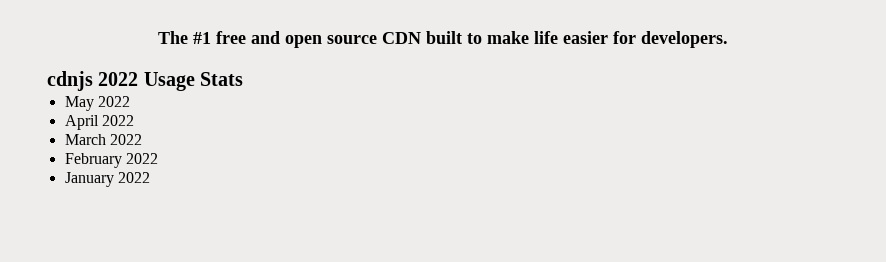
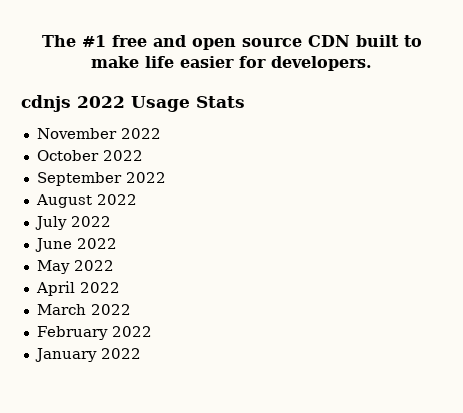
+ November 2022
+ October 2022
+ September 2022
+ August 2022
+ July 2022
+ June 2022

